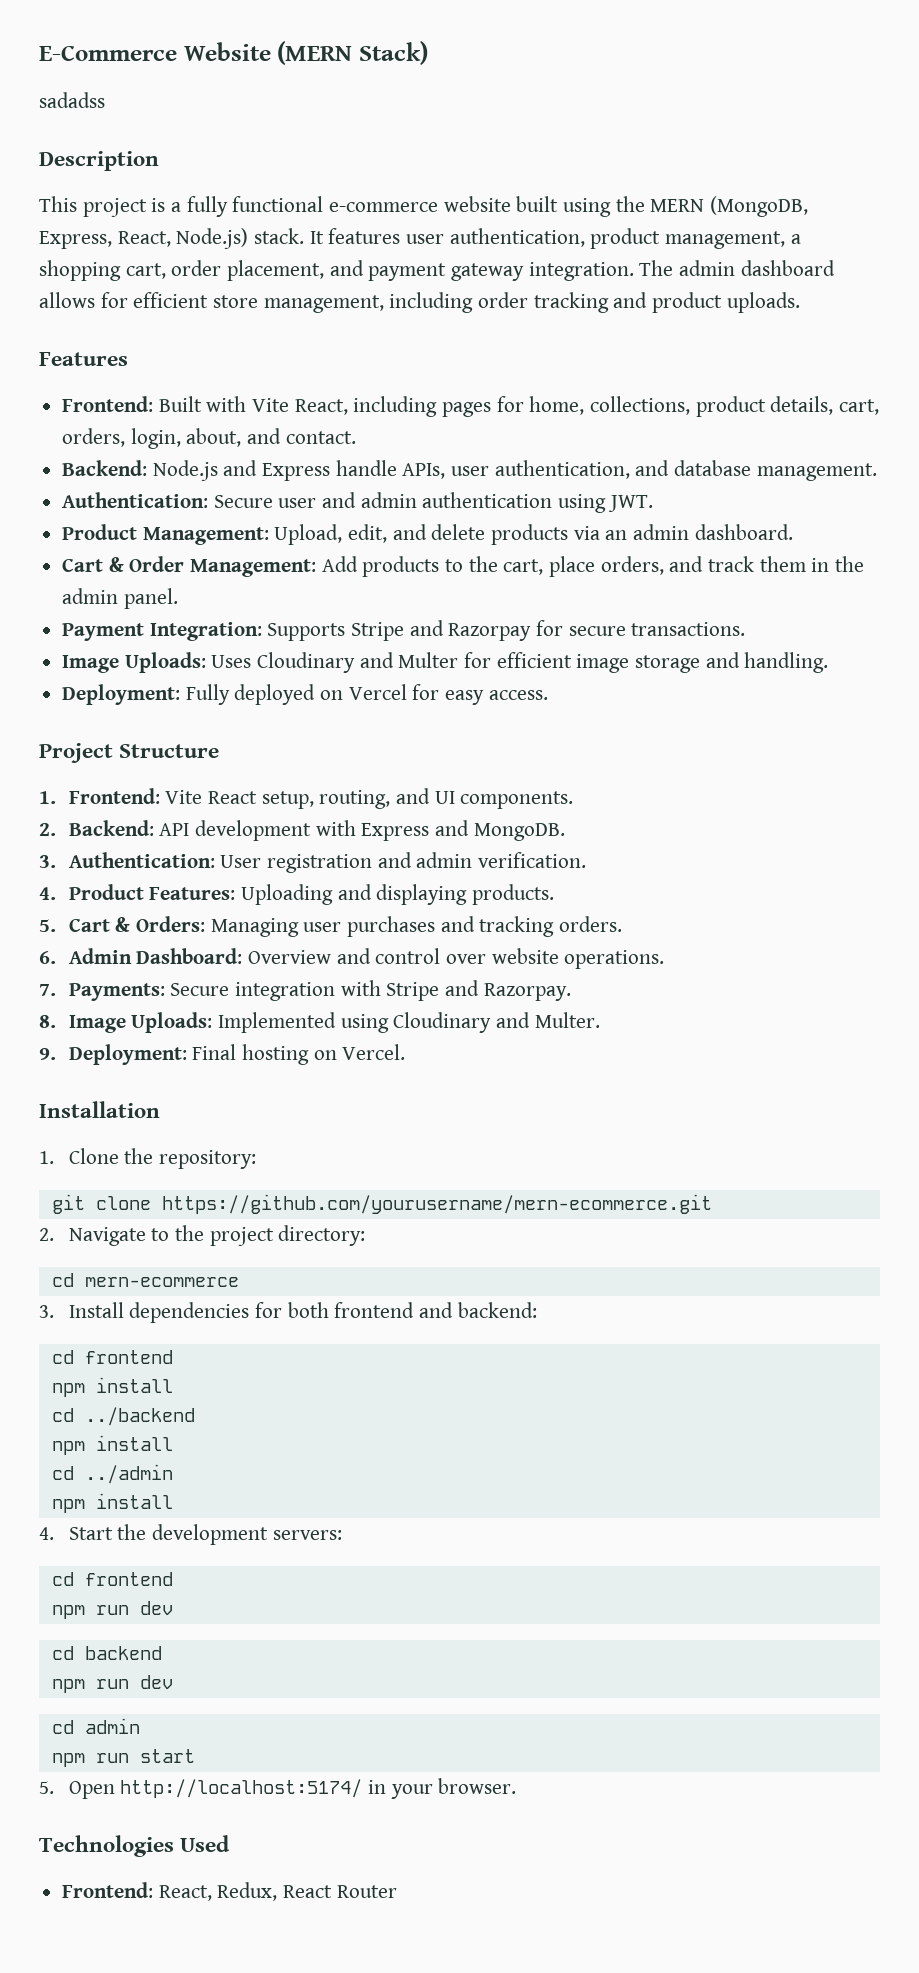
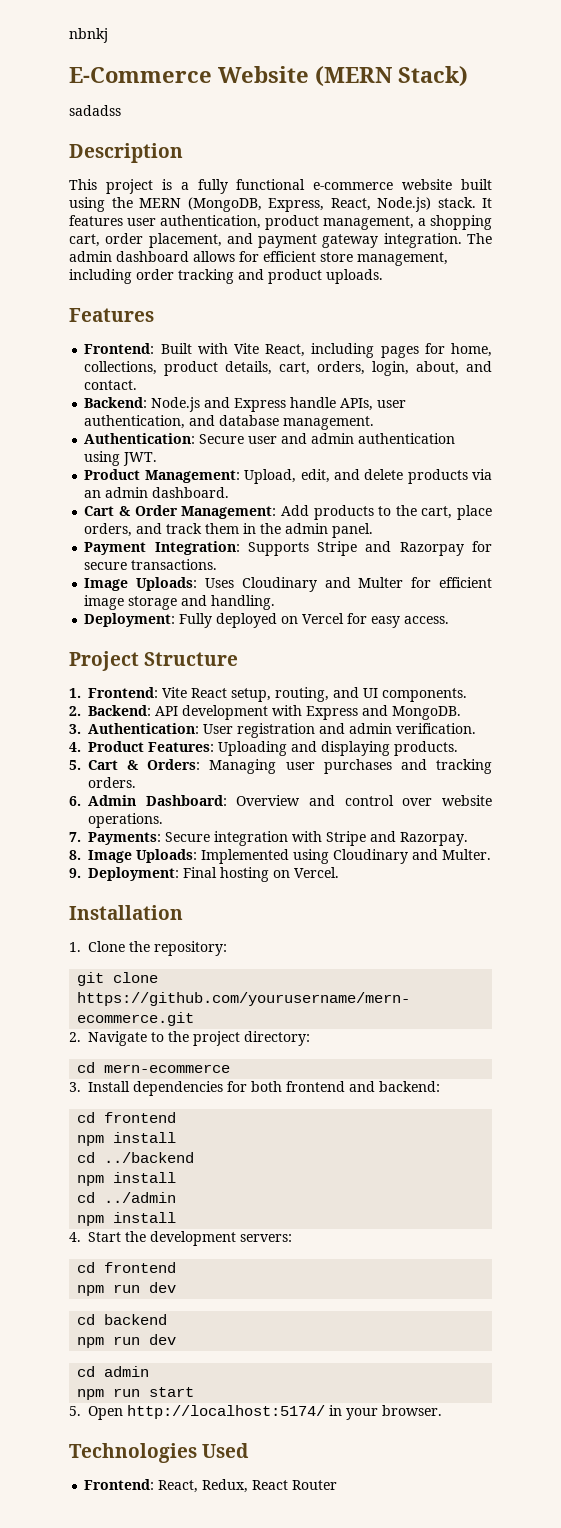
+ nbnkj

